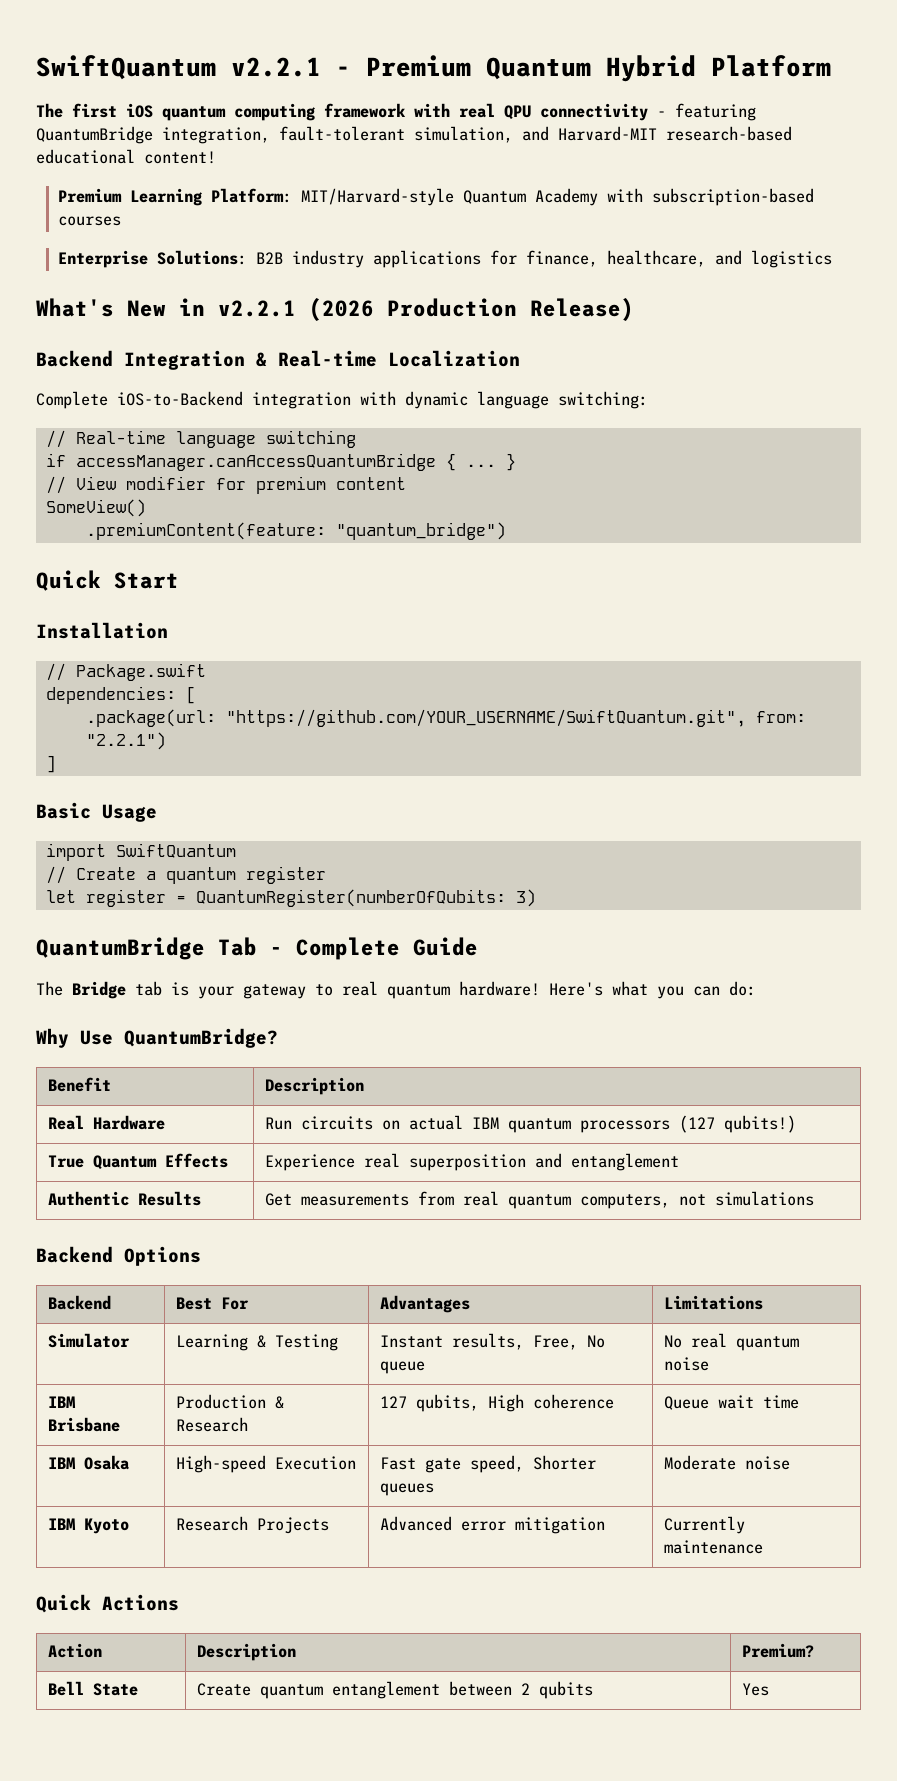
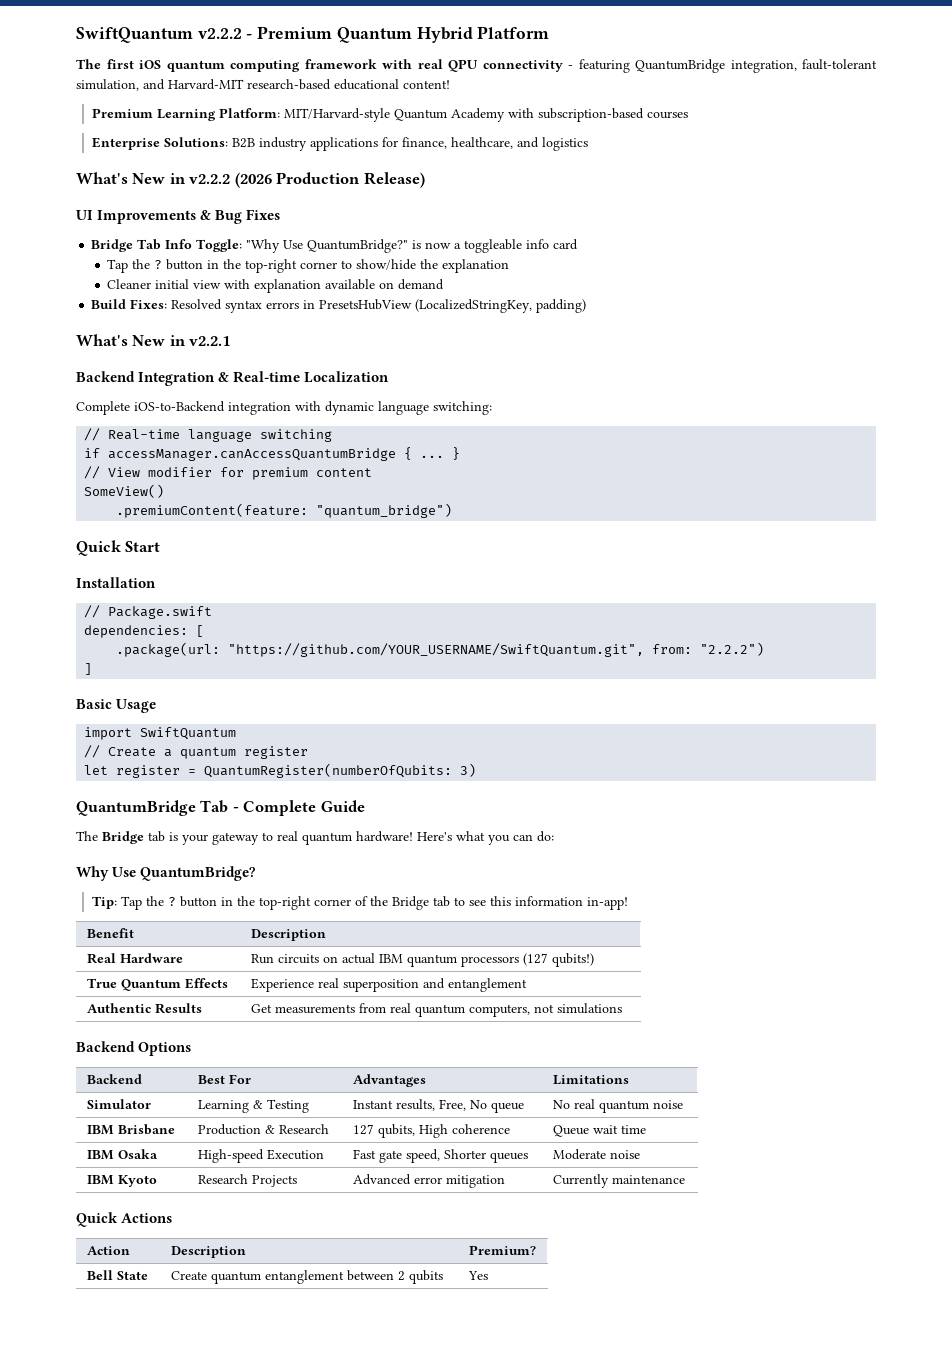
- SwiftQuantum v2.2.1 - Premium Quantum Hybrid Platform
+ SwiftQuantum v2.2.2 - Premium Quantum Hybrid Platform
- What's New in v2.2.1 (2026 Production Release)
+ What's New in v2.2.2 (2026 Production Release)
+ UI Improvements & Bug Fixes
+ Bridge Tab Info Toggle: "Why Use QuantumBridge?" is now a toggleable info card
+ Tap the ? button in the top-right corner to show/hide the explanation
+ Cleaner initial view with explanation available on demand
+ Build Fixes: Resolved syntax errors in PresetsHubView (LocalizedStringKey, padding)
+ What's New in v2.2.1
- .package(url: "https://github.com/YOUR_USERNAME/SwiftQuantum.git", from: "2.2.1")
+ .package(url: "https://github.com/YOUR_USERNAME/SwiftQuantum.git", from: "2.2.2")
+ Tip: Tap the ? button in the top-right corner of the Bridge tab to see this information in-app!

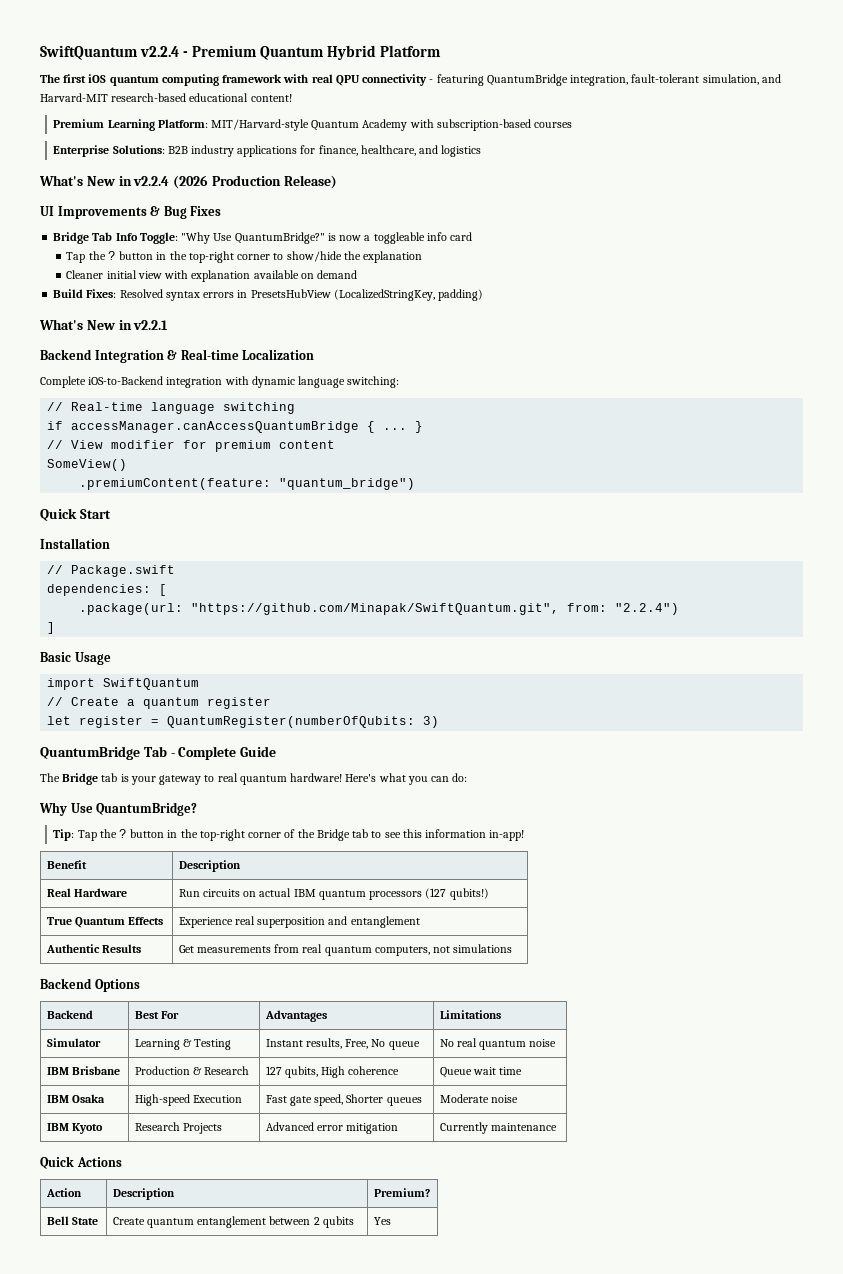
- SwiftQuantum v2.2.2 - Premium Quantum Hybrid Platform
+ SwiftQuantum v2.2.4 - Premium Quantum Hybrid Platform
- What's New in v2.2.2 (2026 Production Release)
+ What's New in v2.2.4 (2026 Production Release)
- .package(url: "https://github.com/YOUR_USERNAME/SwiftQuantum.git", from: "2.2.2")
+ .package(url: "https://github.com/Minapak/SwiftQuantum.git", from: "2.2.4")

